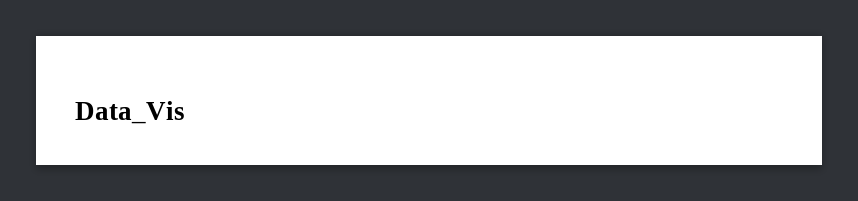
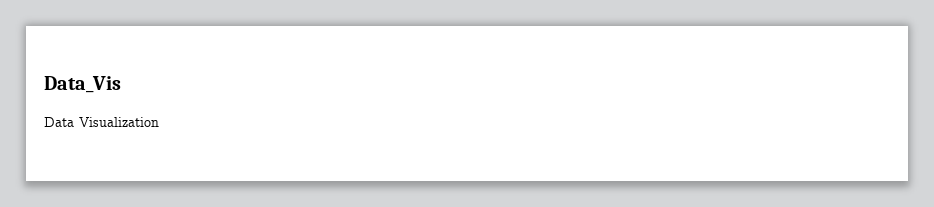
+ Data Visualization

